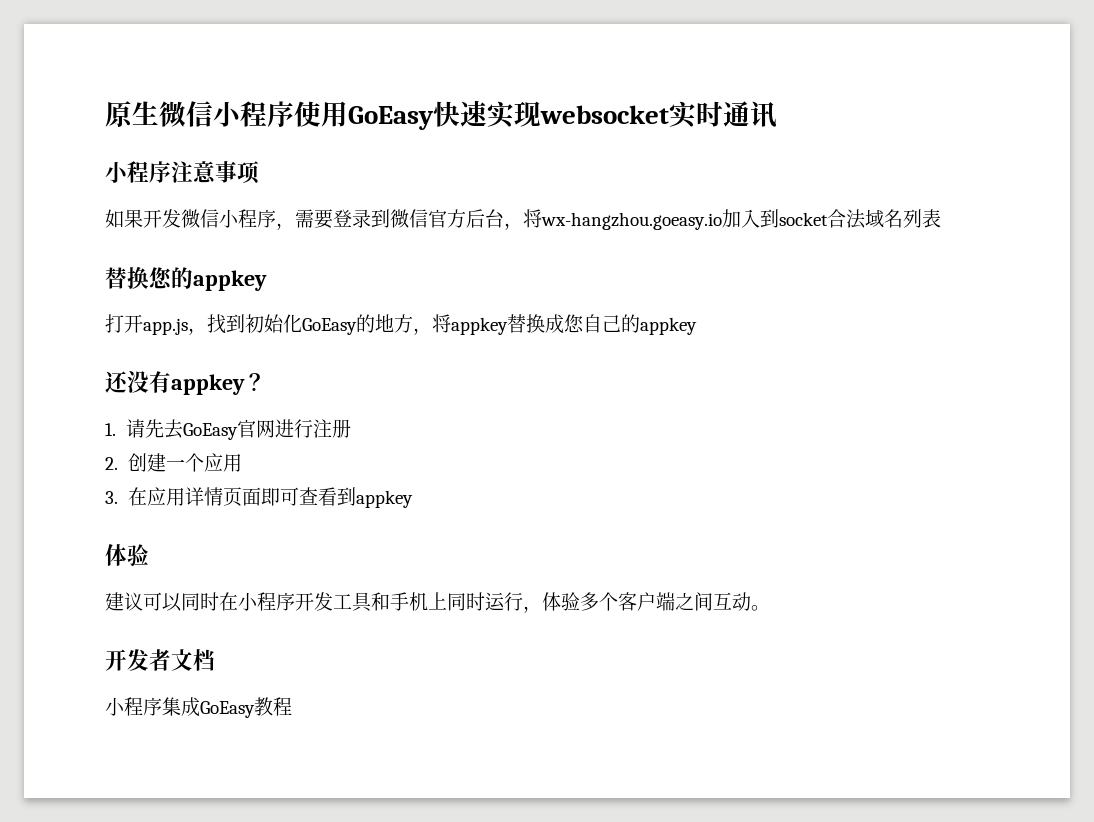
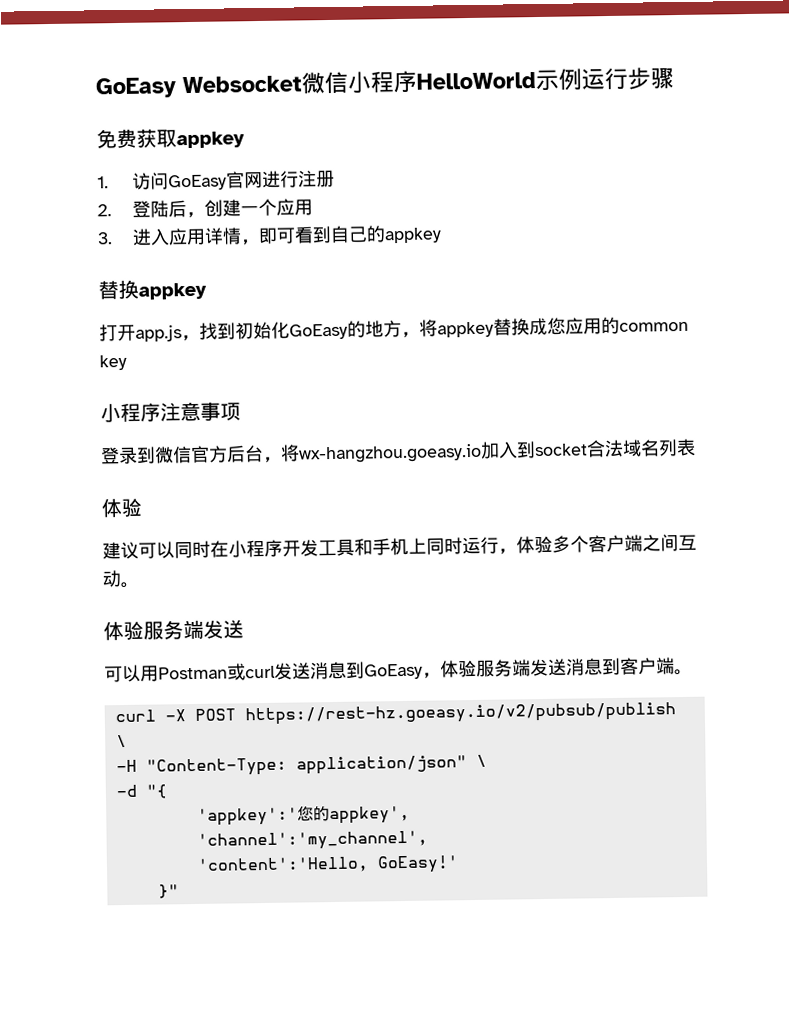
- 原生微信小程序使用GoEasy快速实现websocket实时通讯
+ GoEasy Websocket微信小程序HelloWorld示例运行步骤
+ 免费获取appkey
+ 1.访问GoEasy官网进行注册
+ 2.登陆后，创建一个应用
+ 3.进入应用详情，即可看到自己的appkey
+ 替换appkey
+ 打开app.js，找到初始化GoEasy的地方，将appkey替换成您应用的common key
  小程序注意事项
- 如果开发微信小程序，需要登录到微信官方后台，将wx-hangzhou.goeasy.io加入到socket合法域名列表
+ 登录到微信官方后台，将wx-hangzhou.goeasy.io加入到socket合法域名列表
- 替换您的appkey
- 打开app.js，找到初始化GoEasy的地方，将appkey替换成您自己的appkey
- 还没有appkey？
- 1.请先去GoEasy官网进行注册
- 2.创建一个应用
- 3.在应用详情页面即可查看到appkey
  建议可以同时在小程序开发工具和手机上同时运行，体验多个客户端之间互动。
- 开发者文档
- 小程序集成GoEasy教程
+ 体验服务端发送
+ 可以用Postman或curl发送消息到GoEasy，体验服务端发送消息到客户端。
+ curl -X POST https://rest-hz.goeasy.io/v2/pubsub/publish \
+ -H "Content-Type: application/json" \
+ -d "{
+ 'appkey':'您的appkey',
+ 'channel':'my_channel',
+ 'content':'Hello, GoEasy!'
+ }"

